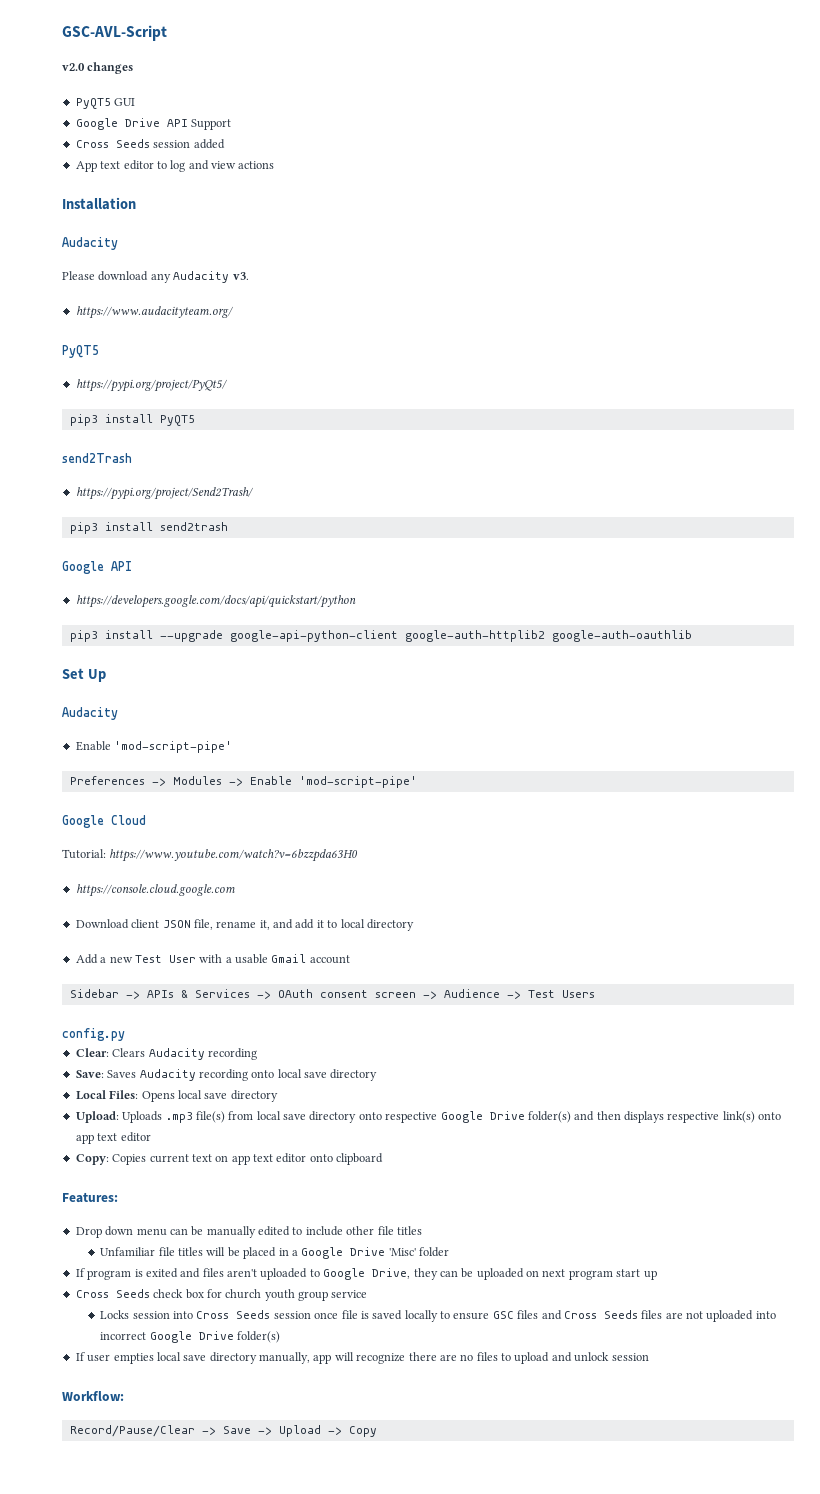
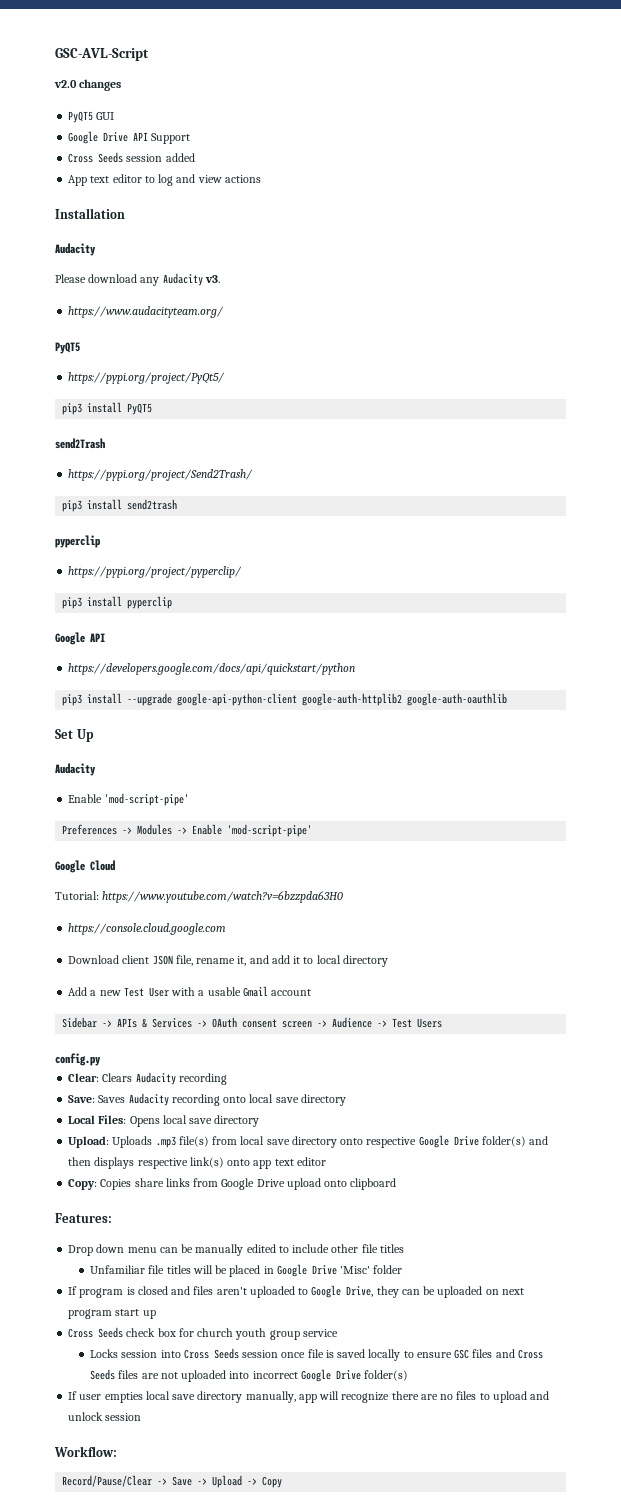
  pip3 install send2trash
+ pyperclip
+ https://pypi.org/project/pyperclip/
+ pip3 install pyperclip
- Copy: Copies current text on app text editor onto clipboard
+ Copy: Copies share links from Google Drive upload onto clipboard
- Unfamiliar file titles will be placed in a Google Drive 'Misc' folder
+ Unfamiliar file titles will be placed in Google Drive 'Misc' folder
- If program is exited and files aren't uploaded to Google Drive, they can be uploaded on next program start up
+ If program is closed and files aren't uploaded to Google Drive, they can be uploaded on next program start up

